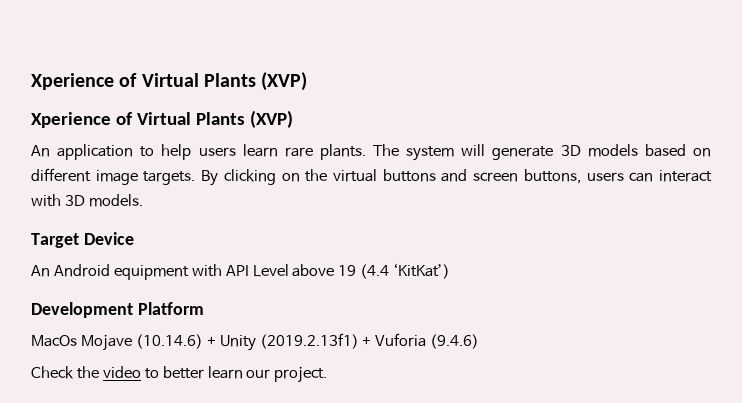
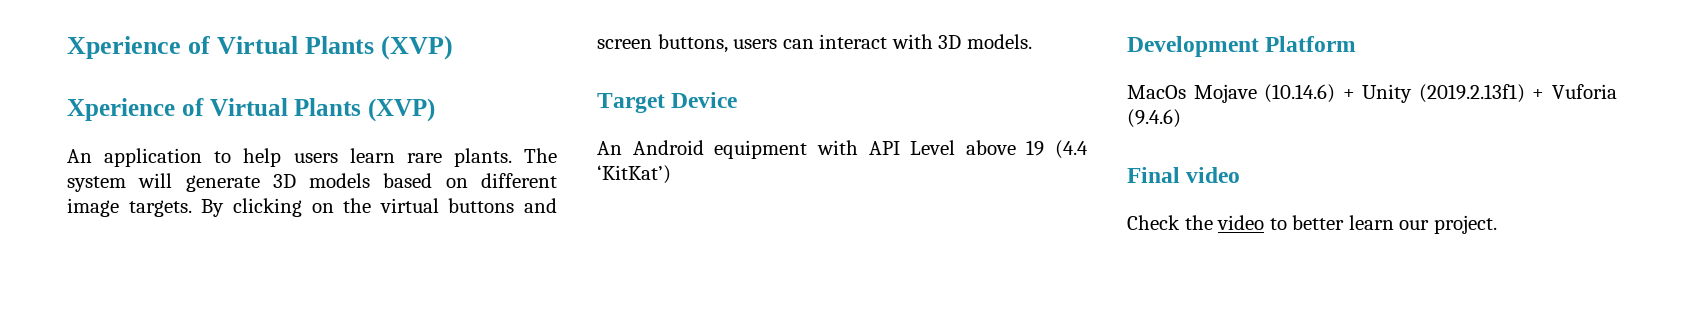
+ Final video

